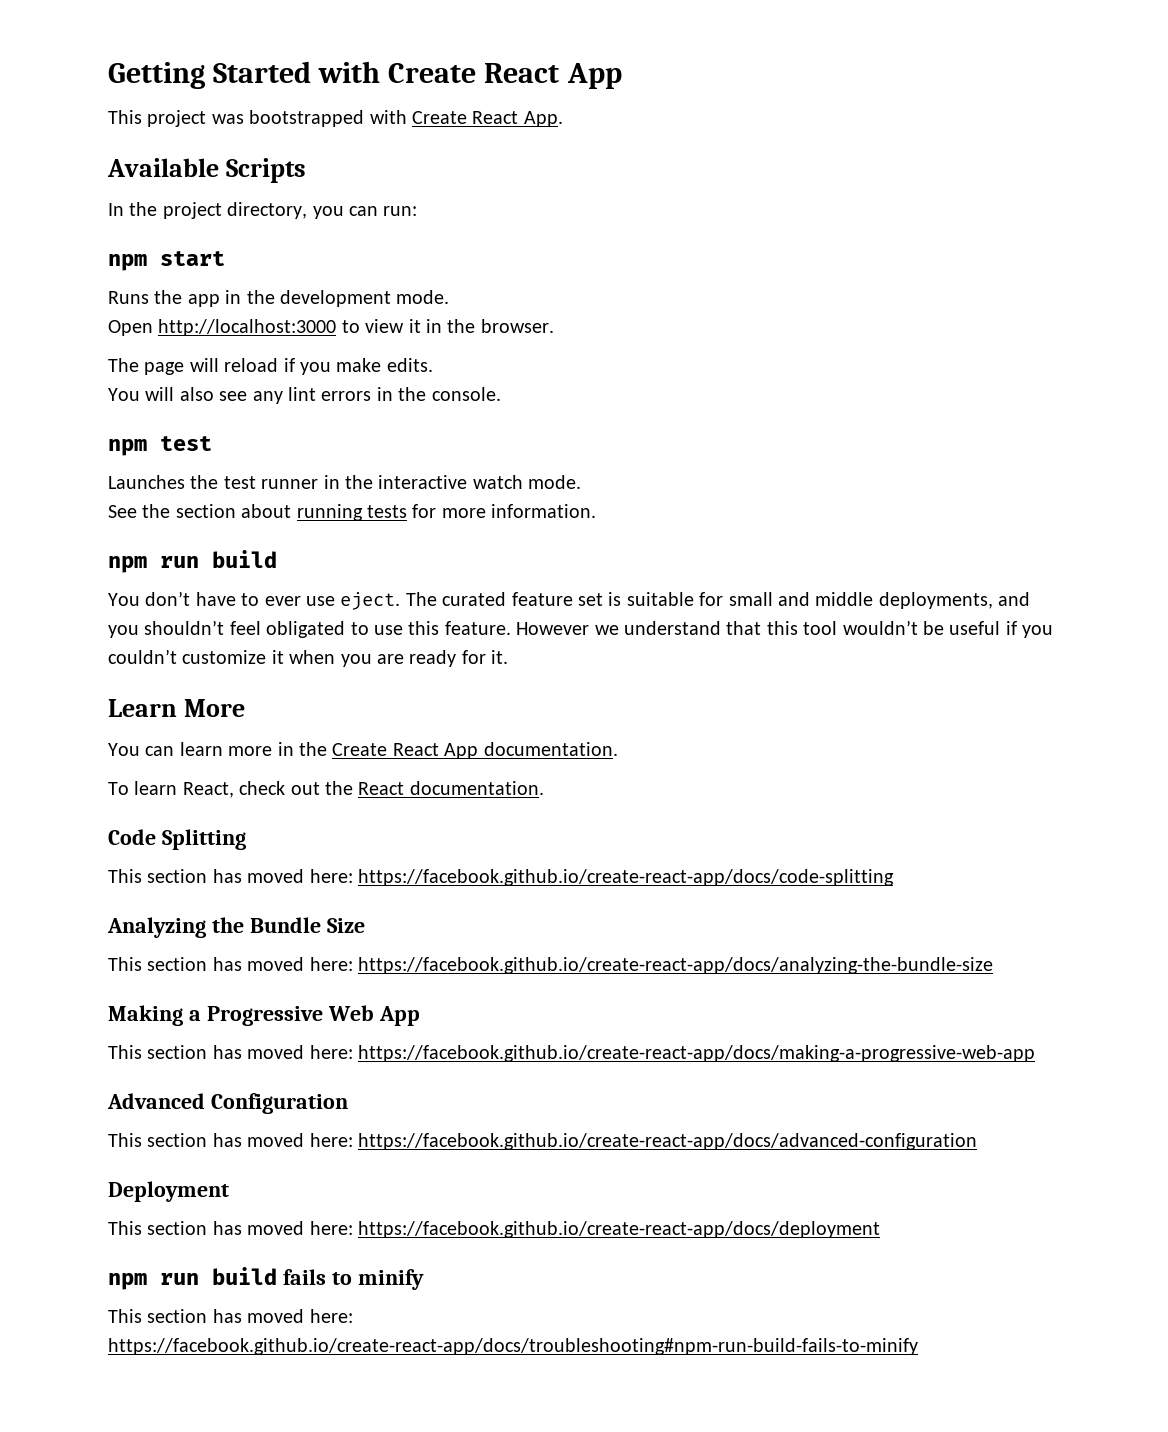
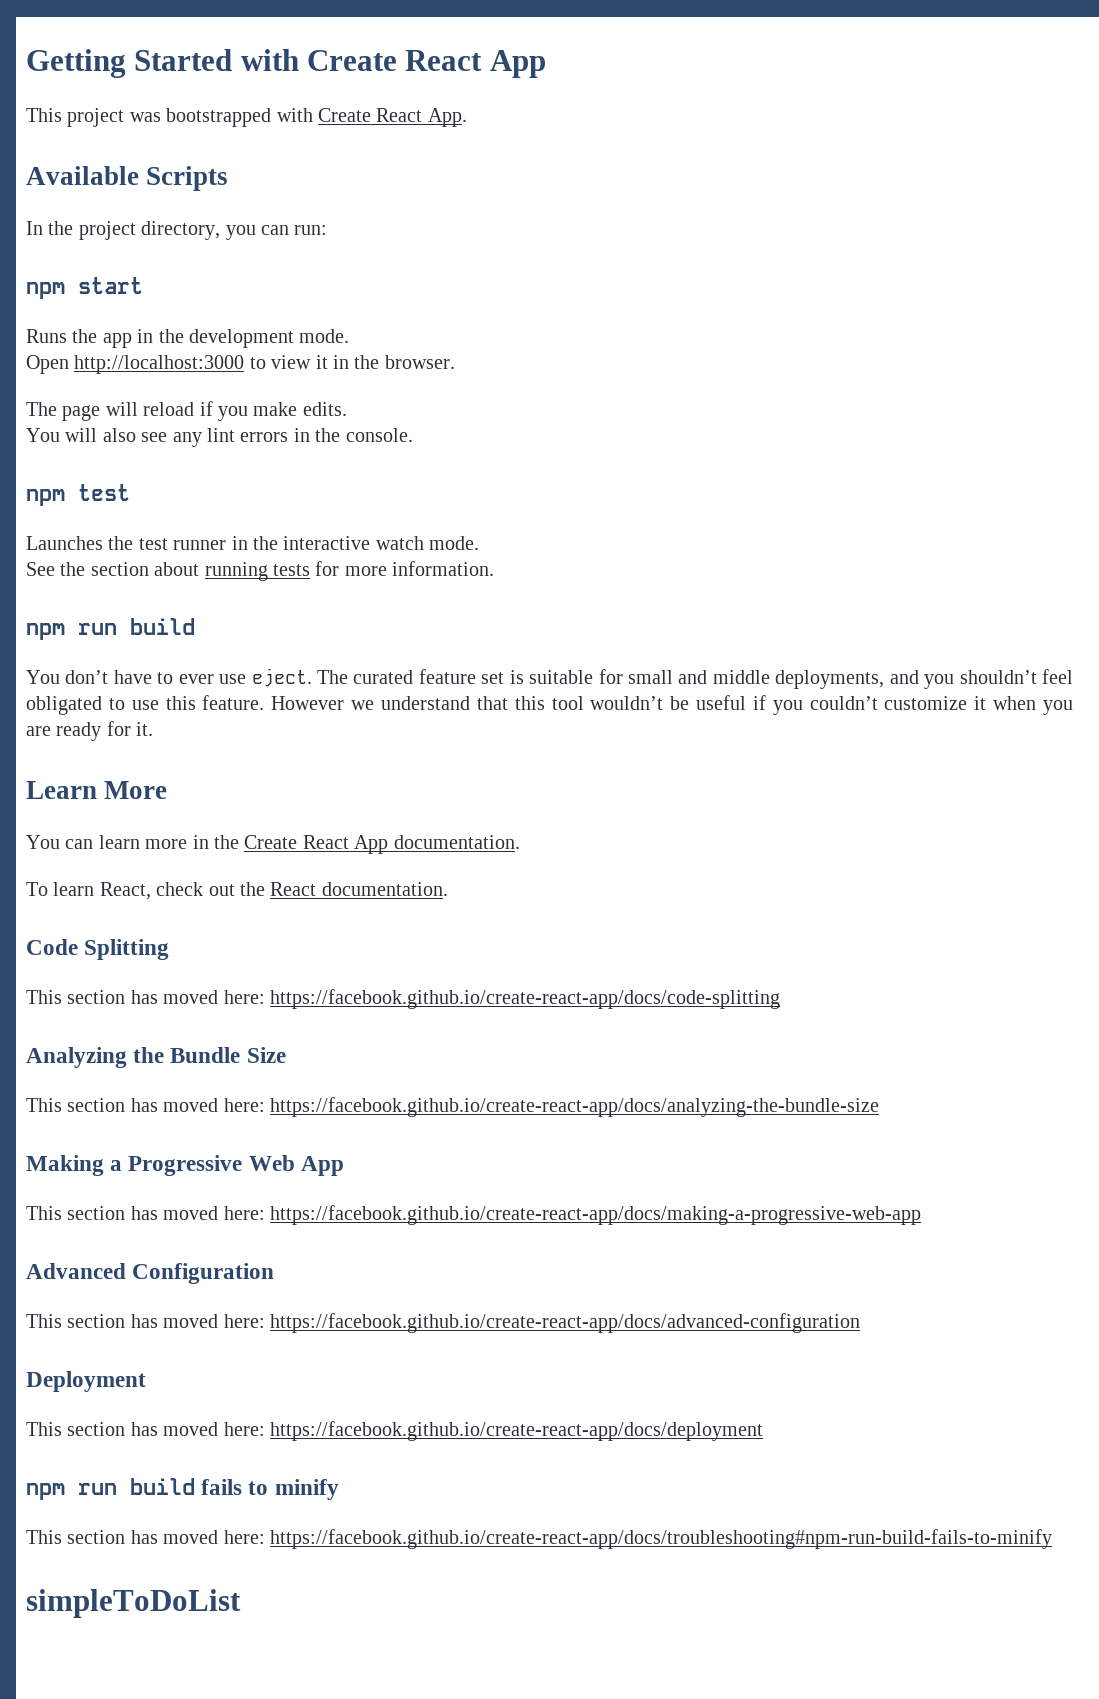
+ simpleToDoList

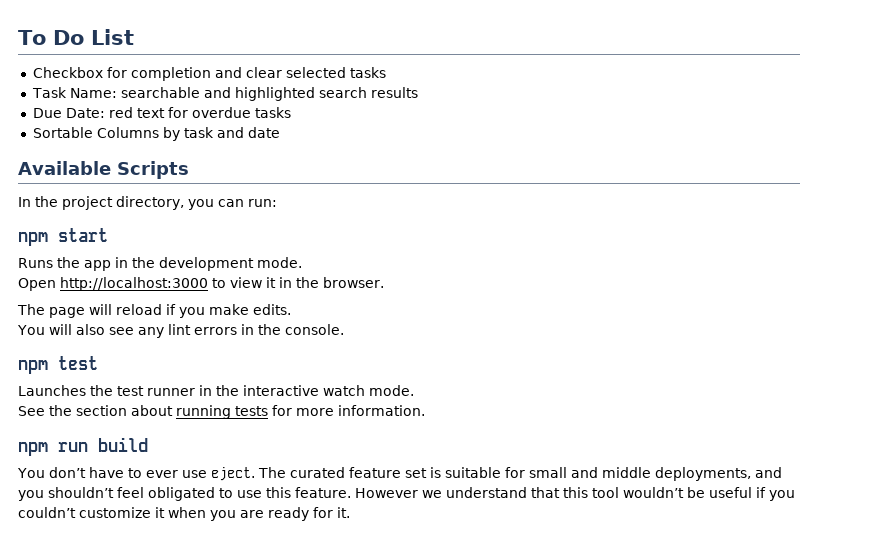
- Getting Started with Create React App
- This project was bootstrapped with Create React App.
+ To Do List
+ Checkbox for completion and clear selected tasks
+ Task Name: searchable and highlighted search results
+ Due Date: red text for overdue tasks
+ Sortable Columns by task and date
- Learn More
- You can learn more in the Create React App documentation.
- To learn React, check out the React documentation.
- Code Splitting
- This section has moved here: https://facebook.github.io/create-react-app/docs/code-splitting
- Analyzing the Bundle Size
- This section has moved here: https://facebook.github.io/create-react-app/docs/analyzing-the-bundle-size
- Making a Progressive Web App
- This section has moved here: https://facebook.github.io/create-react-app/docs/making-a-progressive-web-app
- Advanced Configuration
- This section has moved here: https://facebook.github.io/create-react-app/docs/advanced-configuration
- Deployment
- This section has moved here: https://facebook.github.io/create-react-app/docs/deployment
- npm run build fails to minify
- This section has moved here: https://facebook.github.io/create-react-app/docs/troubleshooting#npm-run-build-fails-to-minify
- simpleToDoList

